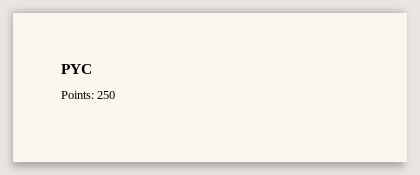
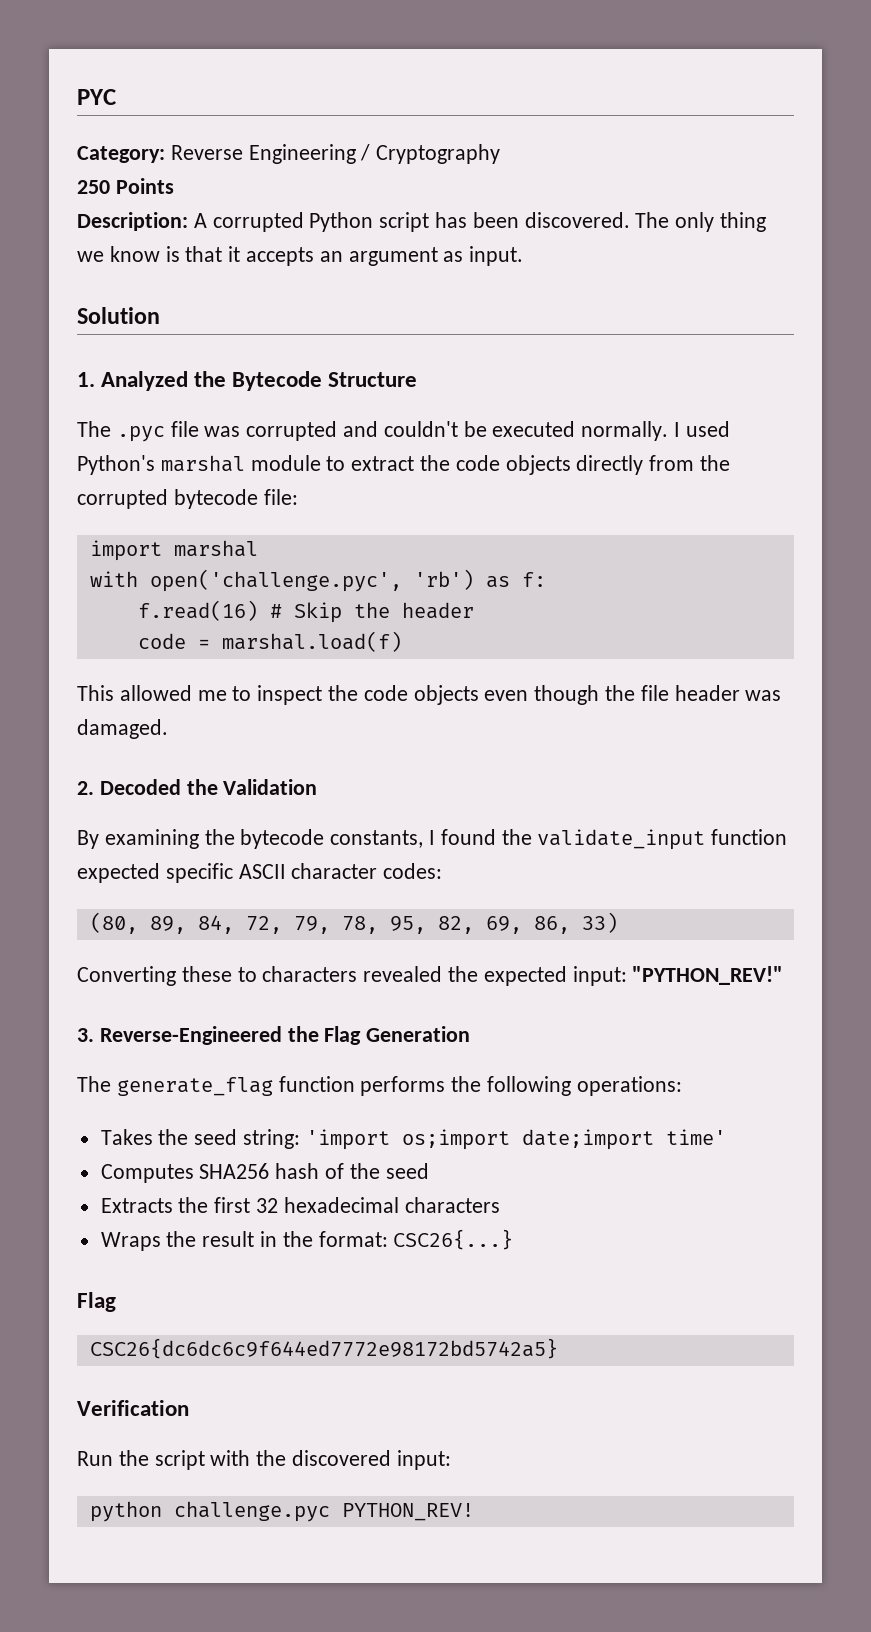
- Points: 250
+ Category: Reverse Engineering / Cryptography
+ 250 Points
+ Description: A corrupted Python script has been discovered. The only thing we know is that it accepts an argument as input.
+ Solution
+ 1. Analyzed the Bytecode Structure
+ The .pyc file was corrupted and couldn't be executed normally. I used Python's marshal module to extract the code objects directly from the corrupted bytecode file:
+ import marshal
+ with open('challenge.pyc', 'rb') as f:
+ f.read(16) # Skip the header
+ code = marshal.load(f)
+ This allowed me to inspect the code objects even though the file header was damaged.
+ 2. Decoded the Validation
+ By examining the bytecode constants, I found the validate_input function expected specific ASCII character codes:
+ (80, 89, 84, 72, 79, 78, 95, 82, 69, 86, 33)
+ Converting these to characters revealed the expected input: "PYTHON_REV!"
+ 3. Reverse-Engineered the Flag Generation
+ The generate_flag function performs the following operations:
+ Takes the seed string: 'import os;import date;import time'
+ Computes SHA256 hash of the seed
+ Extracts the first 32 hexadecimal characters
+ Wraps the result in the format: CSC26{...}
+ Flag
+ CSC26{dc6dc6c9f644ed7772e98172bd5742a5}
+ Verification
+ Run the script with the discovered input:
+ python challenge.pyc PYTHON_REV!

